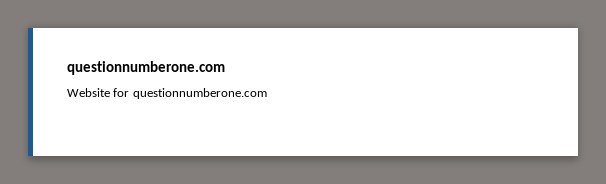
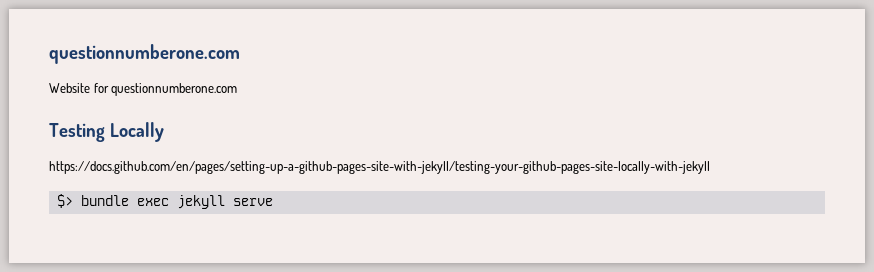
+ Testing Locally
+ https://docs.github.com/en/pages/setting-up-a-github-pages-site-with-jekyll/testing-your-github-pages-site-locally-with-jekyll
+ $> bundle exec jekyll serve

